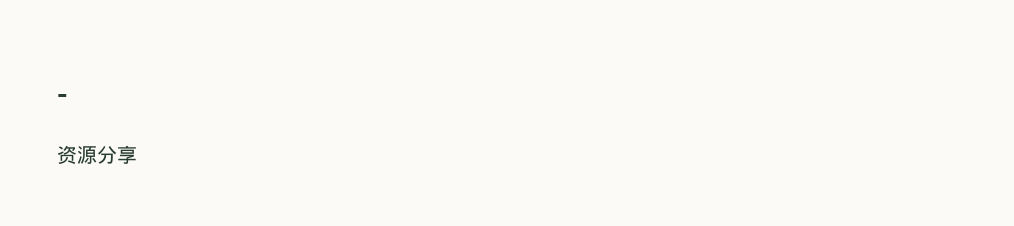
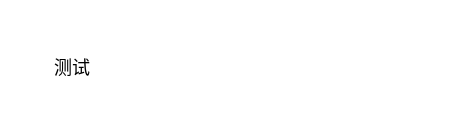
- -
- 资源分享
+ 测试

